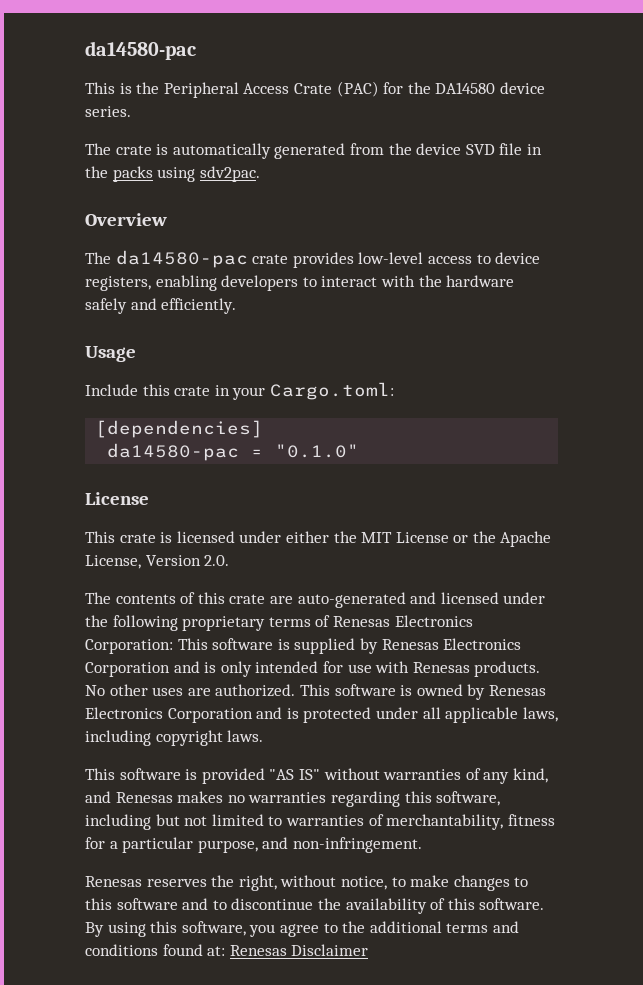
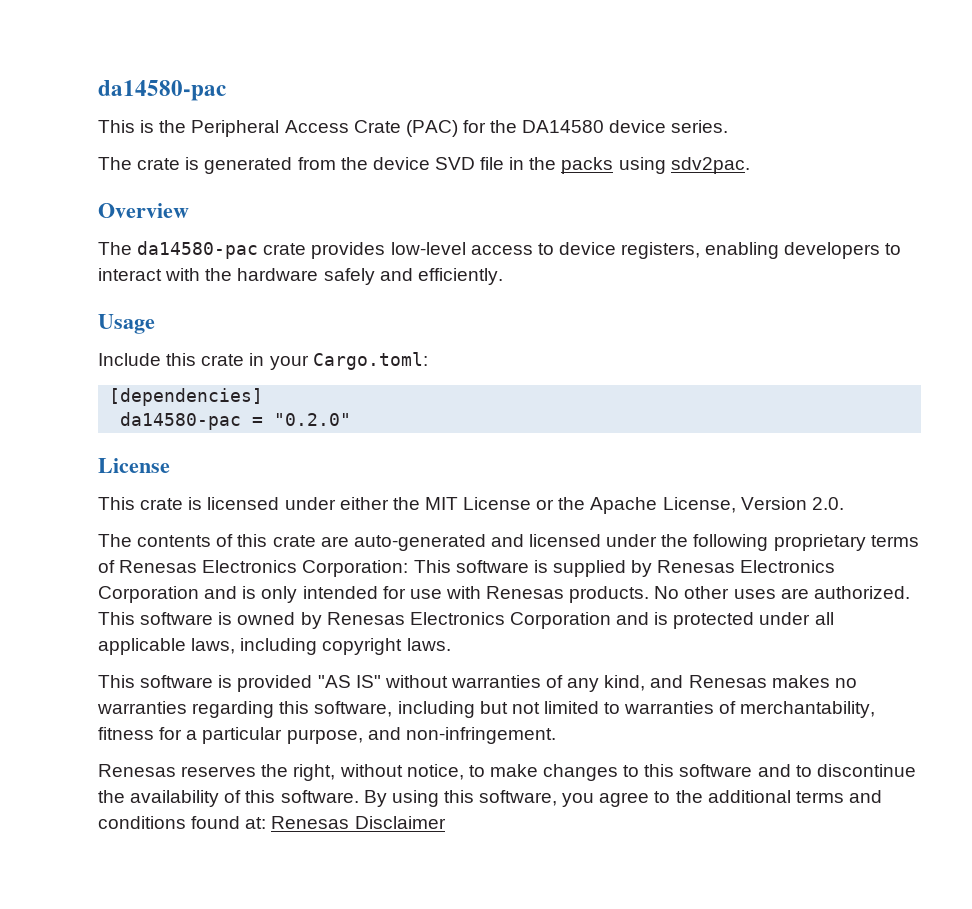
- The crate is automatically generated from the device SVD file in the packs using sdv2pac.
+ The crate is generated from the device SVD file in the packs using sdv2pac.
- da14580-pac = "0.1.0"
+ da14580-pac = "0.2.0"

